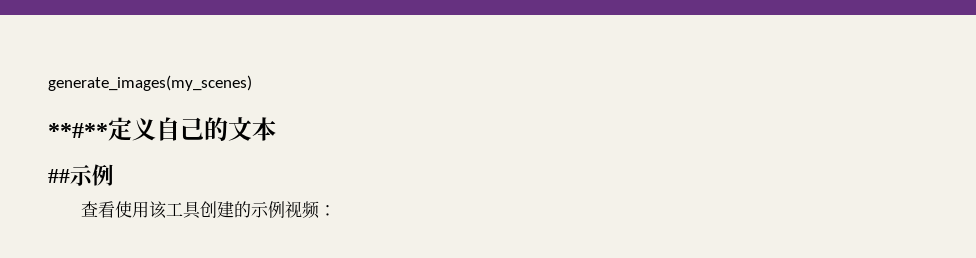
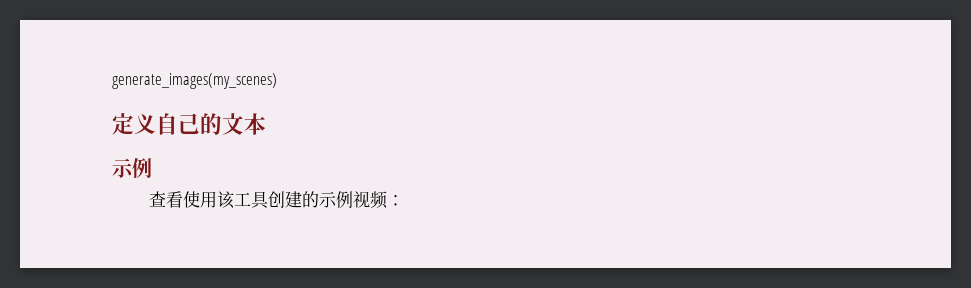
- **#**定义自己的文本
- ##示例
+ 定义自己的文本
+ 示例

